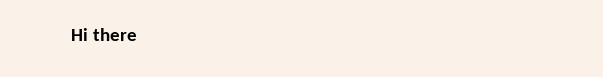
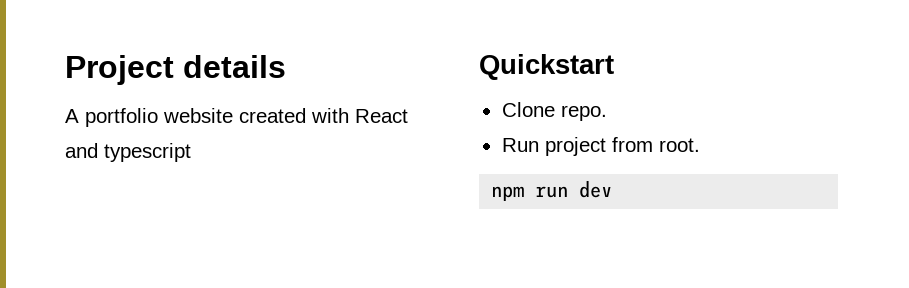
- Hi there
+ Project details
+ A portfolio website created with React and typescript
+ Quickstart
+ Clone repo.
+ Run project from root.
+ npm run dev

